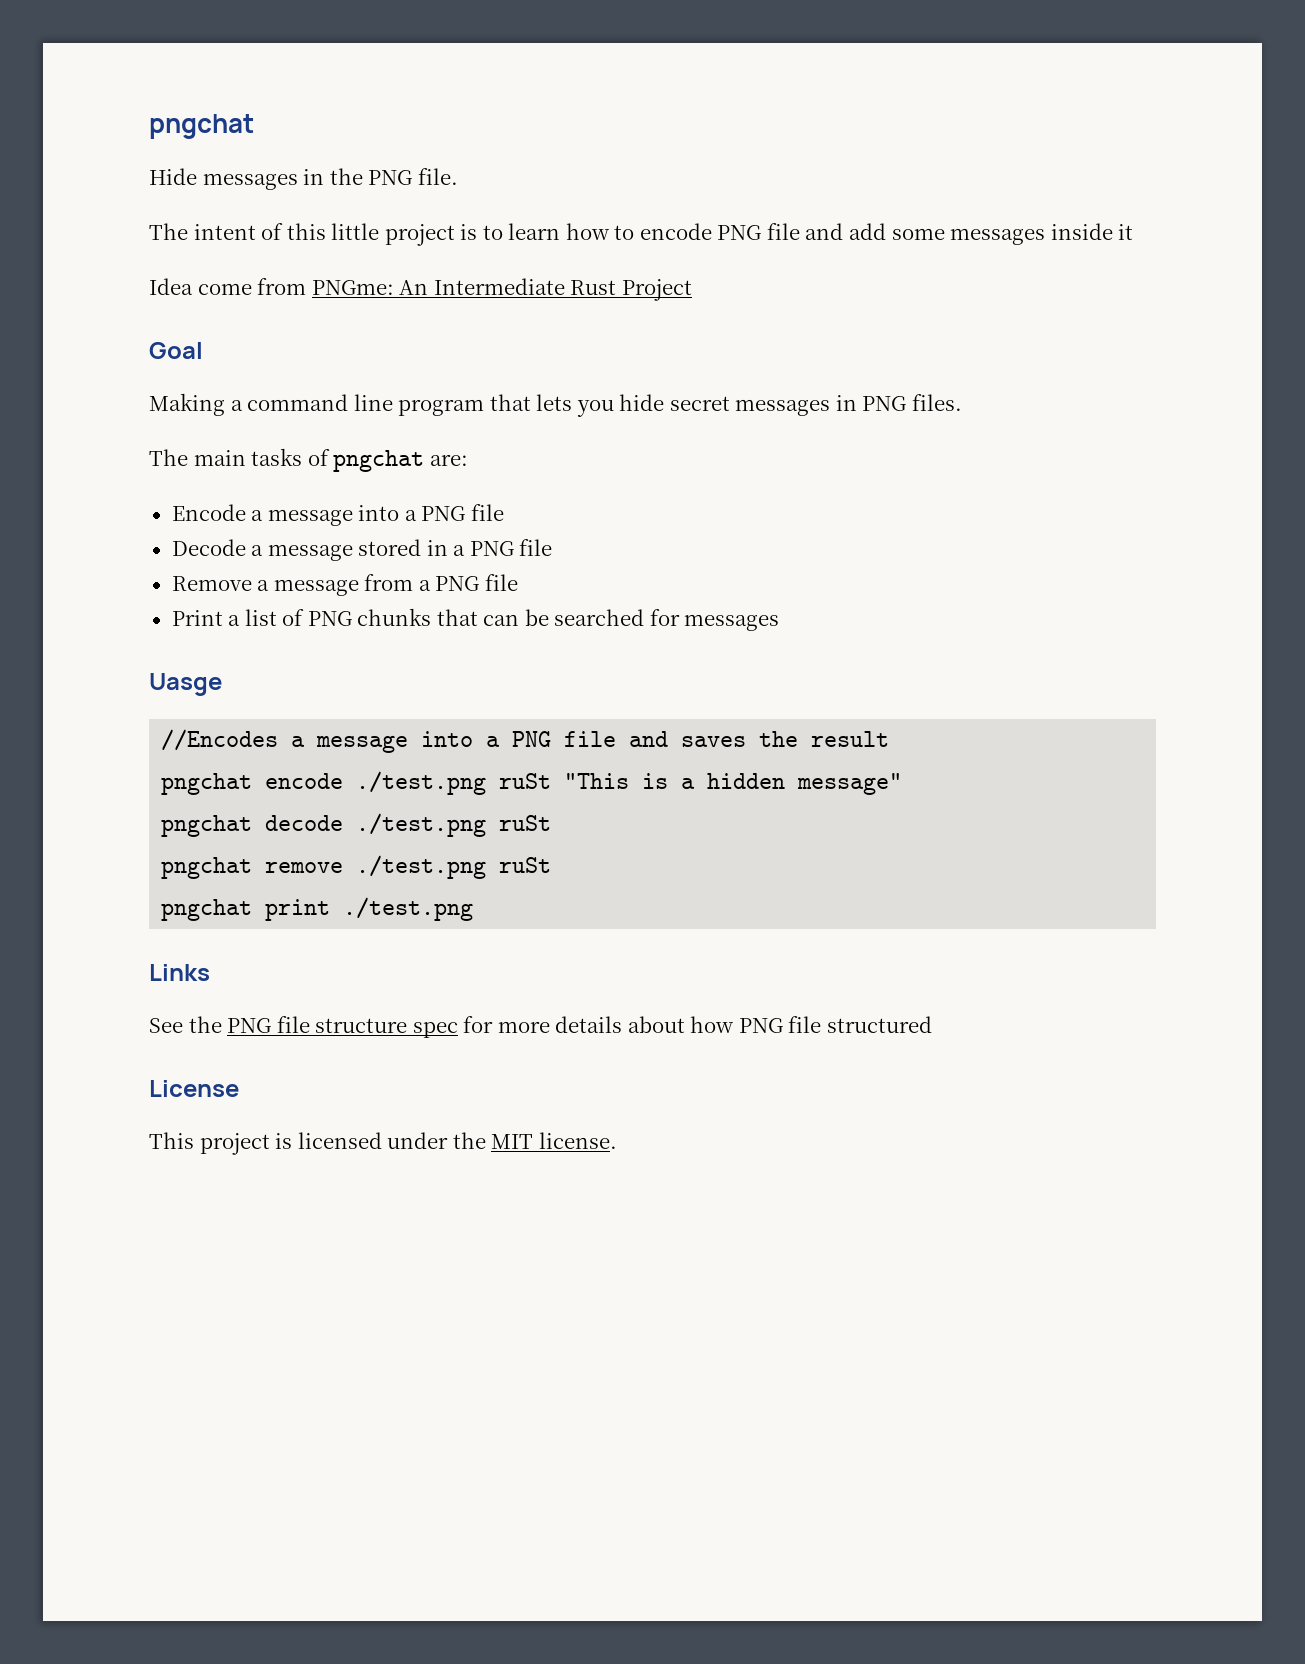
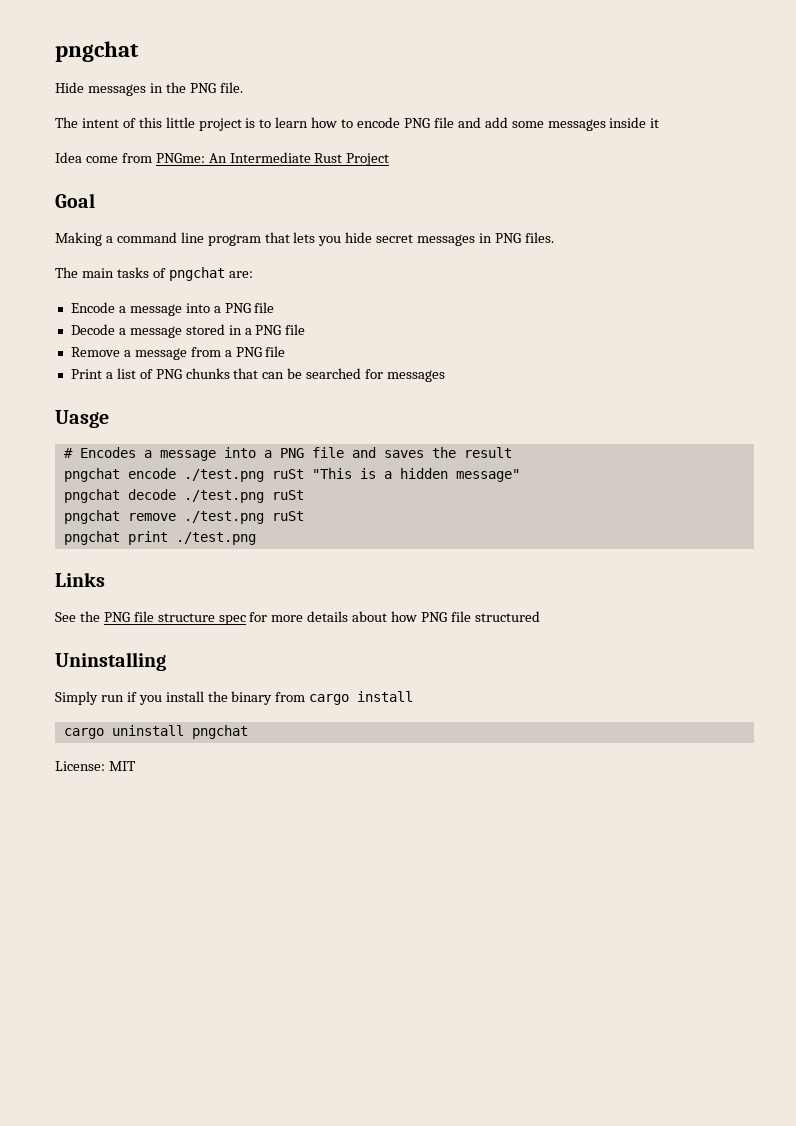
- //Encodes a message into a PNG file and saves the result
+ # Encodes a message into a PNG file and saves the result
- License
- This project is licensed under the MIT license.
+ Uninstalling
+ Simply run if you install the binary from cargo install
+ cargo uninstall pngchat
+ License: MIT

